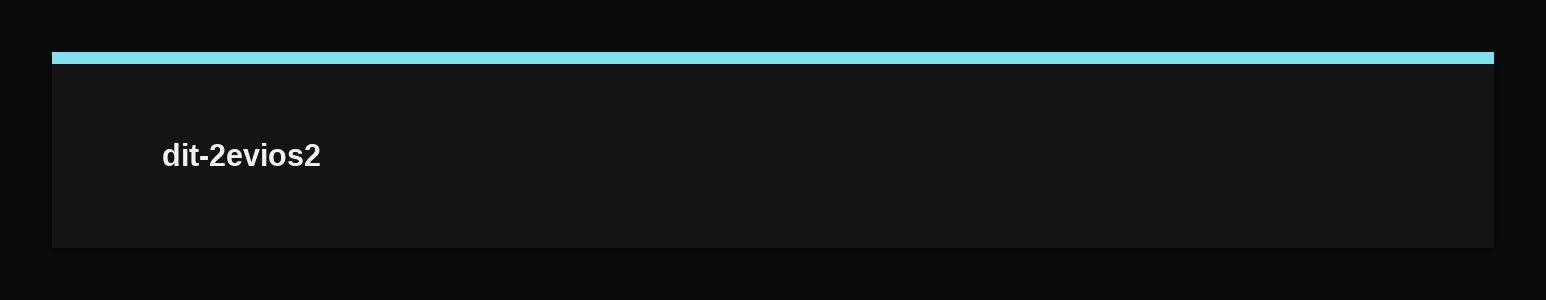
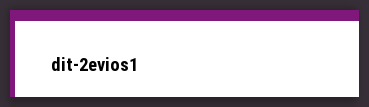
- dit-2evios2
+ dit-2evios1

